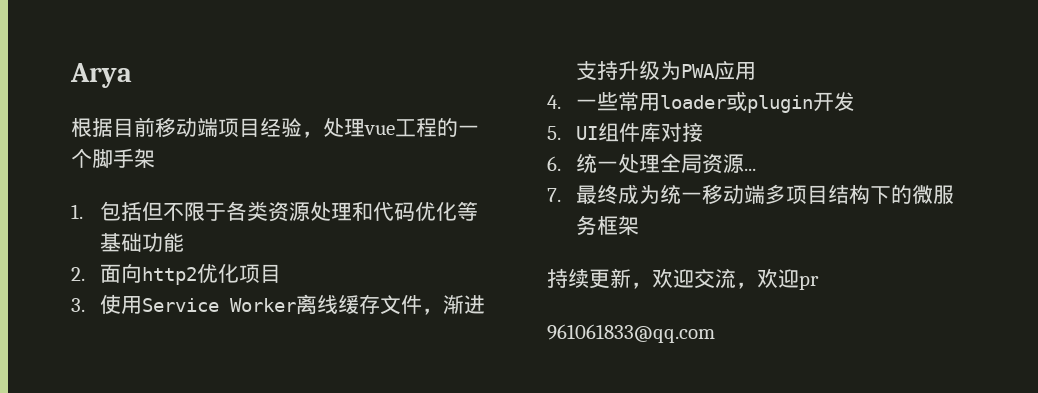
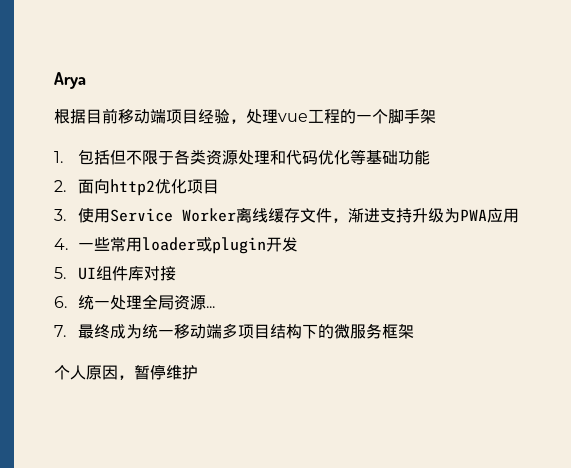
- 持续更新，欢迎交流，欢迎pr
- 961061833@qq.com
+ 个人原因，暂停维护

